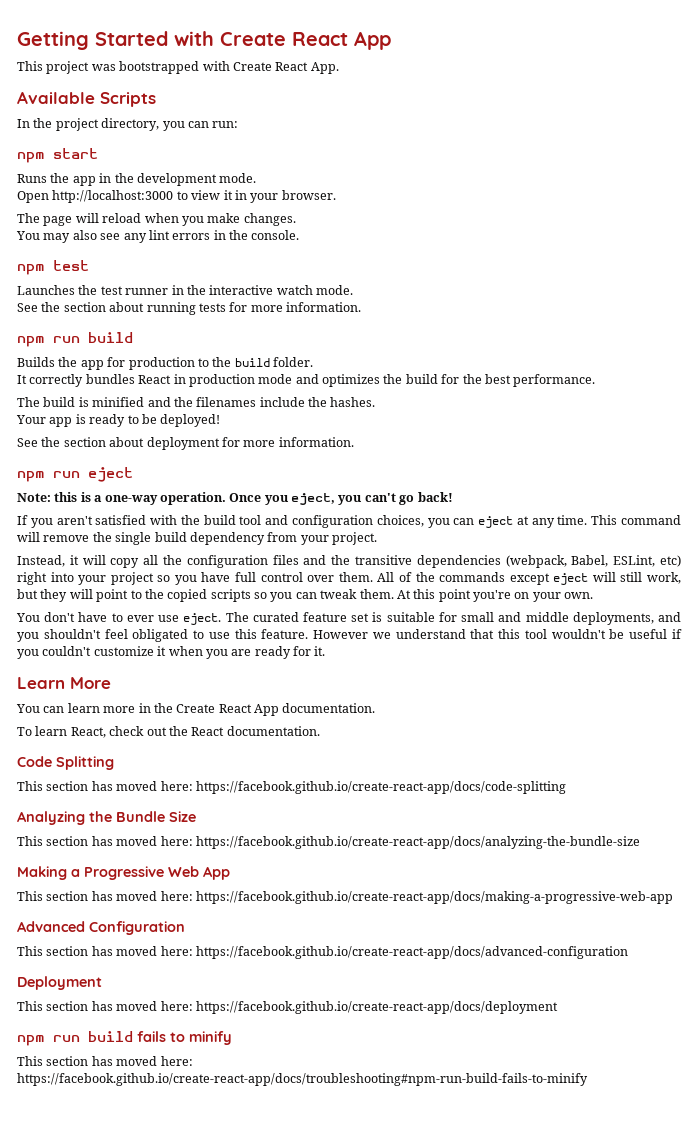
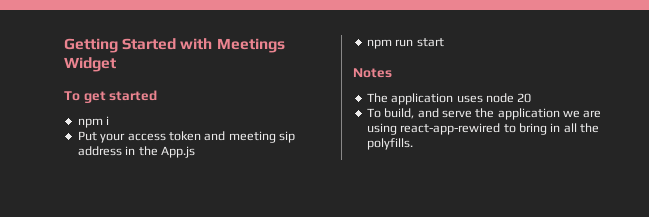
- Getting Started with Create React App
- This project was bootstrapped with Create React App.
- Available Scripts
- In the project directory, you can run:
- npm start
- Runs the app in the development mode.
- Open http://localhost:3000 to view it in your browser.
- The page will reload when you make changes.
- You may also see any lint errors in the console.
- npm test
- Launches the test runner in the interactive watch mode.
- See the section about running tests for more information.
- npm run build
- Builds the app for production to the build folder.
- It correctly bundles React in production mode and optimizes the build for the best performance.
- The build is minified and the filenames include the hashes.
- Your app is ready to be deployed!
- See the section about deployment for more information.
- npm run eject
- Note: this is a one-way operation. Once you eject, you can't go back!
- If you aren't satisfied with the build tool and configuration choices, you can eject at any time. This command will remove the single build dependency from your project.
- Instead, it will copy all the configuration files and the transitive dependencies (webpack, Babel, ESLint, etc) right into your project so you have full control over them. All of the commands except eject will still work, but they will point to the copied scripts so you can tweak them. At this point you're on your own.
- You don't have to ever use eject. The curated feature set is suitable for small and middle deployments, and you shouldn't feel obligated to use this feature. However we understand that this tool wouldn't be useful if you couldn't customize it when you are ready for it.
- Learn More
- You can learn more in the Create React App documentation.
- To learn React, check out the React documentation.
- Code Splitting
- This section has moved here: https://facebook.github.io/create-react-app/docs/code-splitting
- Analyzing the Bundle Size
- This section has moved here: https://facebook.github.io/create-react-app/docs/analyzing-the-bundle-size
- Making a Progressive Web App
- This section has moved here: https://facebook.github.io/create-react-app/docs/making-a-progressive-web-app
- Advanced Configuration
- This section has moved here: https://facebook.github.io/create-react-app/docs/advanced-configuration
- Deployment
- This section has moved here: https://facebook.github.io/create-react-app/docs/deployment
- npm run build fails to minify
- This section has moved here: https://facebook.github.io/create-react-app/docs/troubleshooting#npm-run-build-fails-to-minify
+ Getting Started with Meetings Widget
+ To get started
+ npm i
+ Put your access token and meeting sip address in the App.js
+ npm run start
+ Notes
+ The application uses node 20
+ To build, and serve the application we are using react-app-rewired to bring in all the polyfills.

